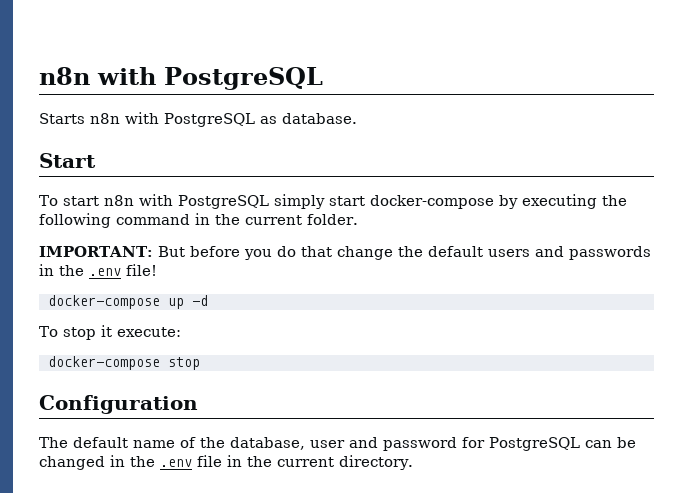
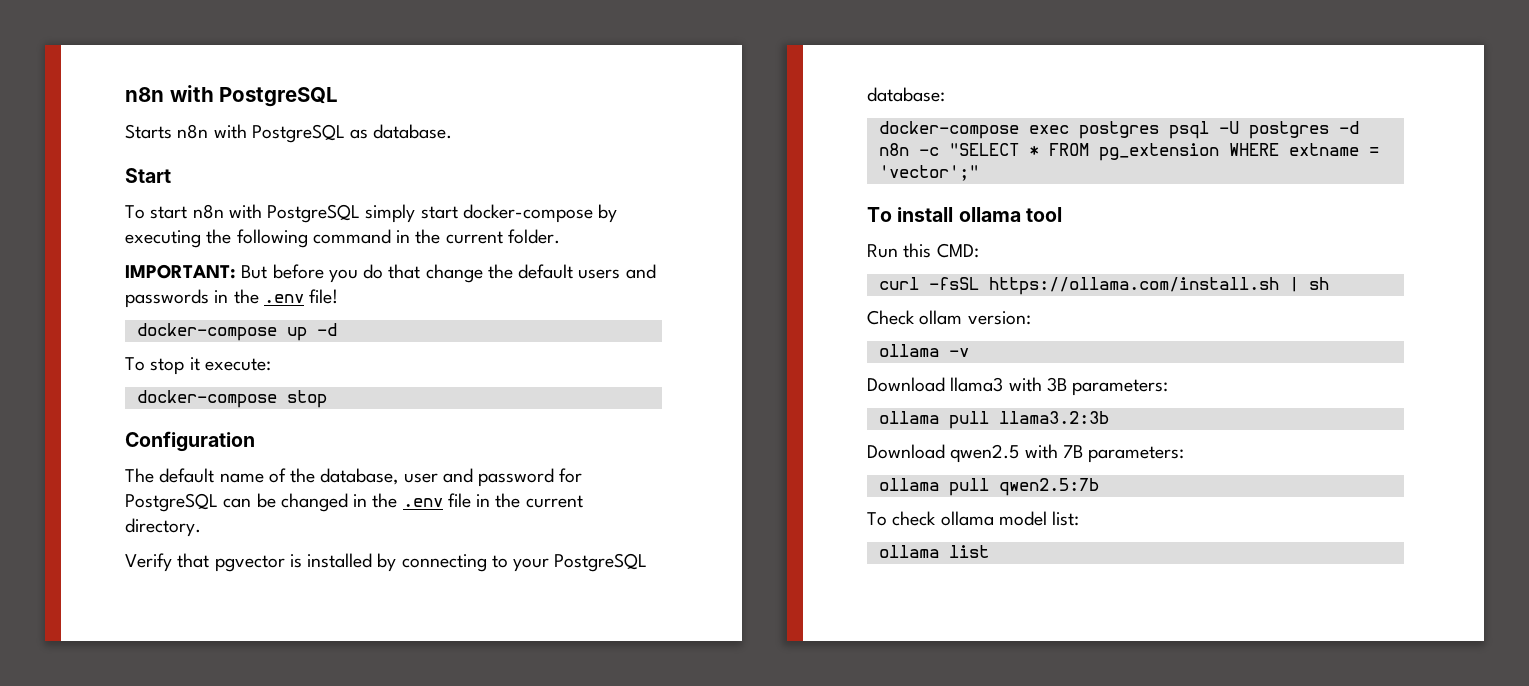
+ Verify that pgvector is installed by connecting to your PostgreSQL database:
+ docker-compose exec postgres psql -U postgres -d n8n -c "SELECT * FROM pg_extension WHERE extname = 'vector';"
+ To install ollama tool
+ Run this CMD:
+ curl -fsSL https://ollama.com/install.sh | sh
+ Check ollam version:
+ ollama -v
+ Download llama3 with 3B parameters:
+ ollama pull llama3.2:3b
+ Download qwen2.5 with 7B parameters:
+ ollama pull qwen2.5:7b
+ To check ollama model list:
+ ollama list

